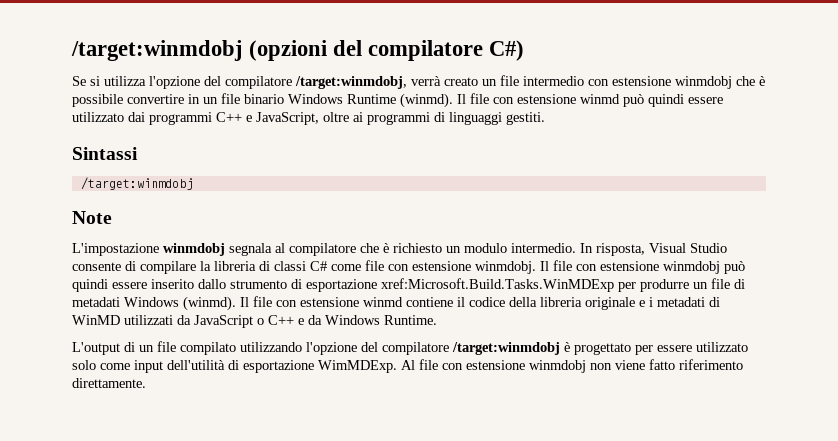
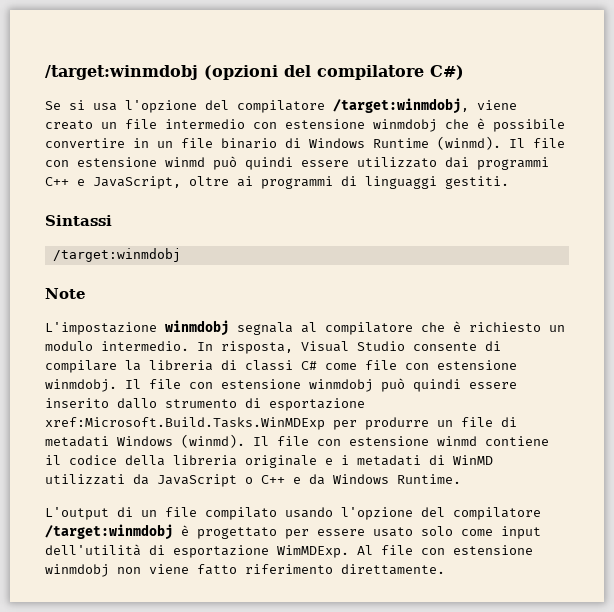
- Se si utilizza l'opzione del compilatore /target:winmdobj, verrà creato un file intermedio con estensione winmdobj che è possibile convertire in un file binario Windows Runtime (winmd).
+ Se si usa l'opzione del compilatore /target:winmdobj, viene creato un file intermedio con estensione winmdobj che è possibile convertire in un file binario di Windows Runtime (winmd).
- L'output di un file compilato utilizzando l'opzione del compilatore /target:winmdobj è progettato per essere utilizzato solo come input dell'utilità di esportazione WimMDExp.
+ L'output di un file compilato usando l'opzione del compilatore /target:winmdobj è progettato per essere usato solo come input dell'utilità di esportazione WimMDExp.

